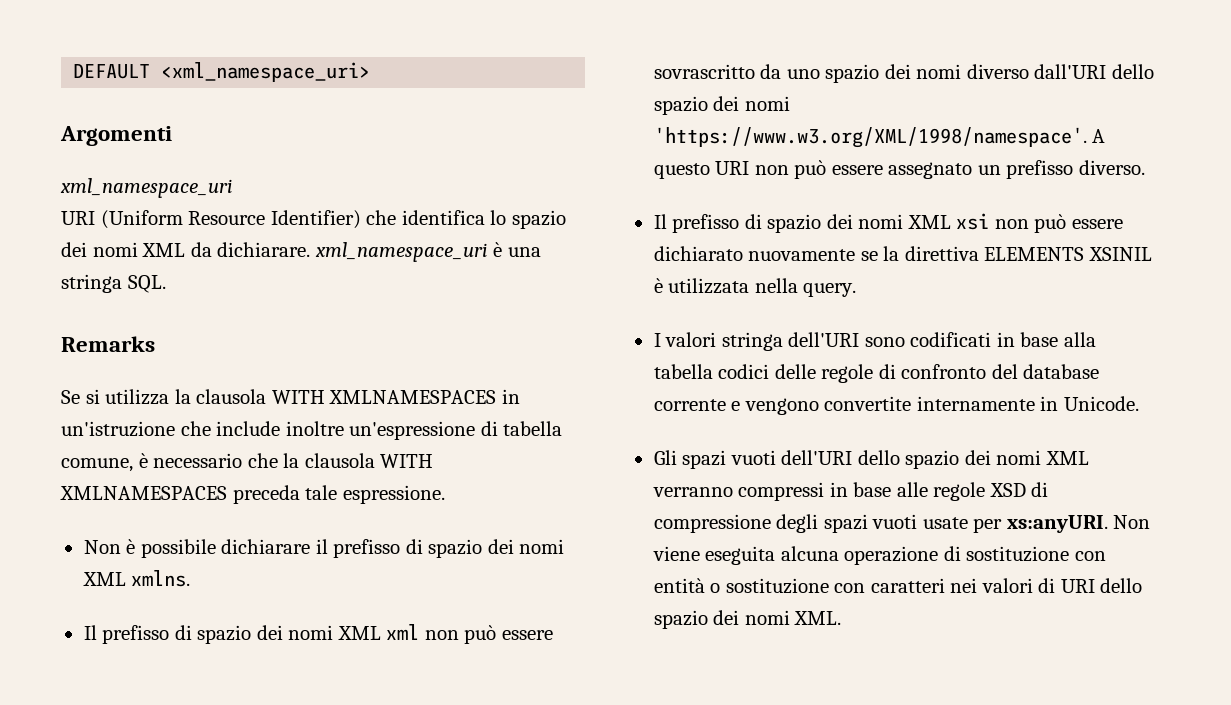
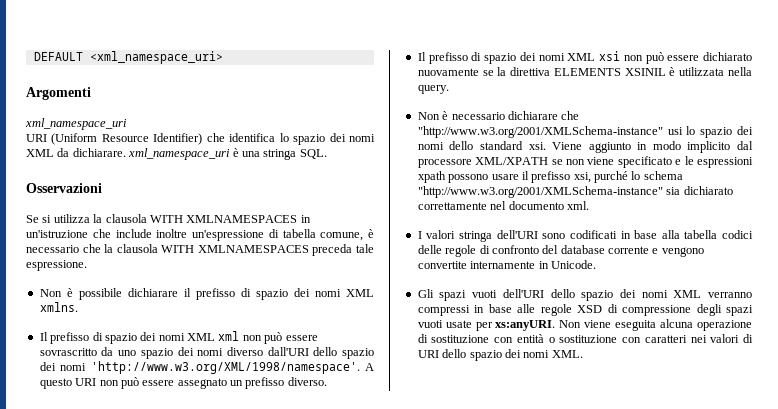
- Remarks
+ Osservazioni
- Il prefisso di spazio dei nomi XML xml non può essere sovrascritto da uno spazio dei nomi diverso dall'URI dello spazio dei nomi 'https://www.w3.org/XML/1998/namespace'. A questo URI non può essere assegnato un prefisso diverso.
+ Il prefisso di spazio dei nomi XML xml non può essere sovrascritto da uno spazio dei nomi diverso dall'URI dello spazio dei nomi 'http://www.w3.org/XML/1998/namespace'. A questo URI non può essere assegnato un prefisso diverso.
+ Non è necessario dichiarare che "http://www.w3.org/2001/XMLSchema-instance" usi lo spazio dei nomi dello standard xsi. Viene aggiunto in modo implicito dal processore XML/XPATH se non viene specificato e le espressioni xpath possono usare il prefisso xsi, purché lo schema "http://www.w3.org/2001/XMLSchema-instance" sia dichiarato correttamente nel documento xml.

